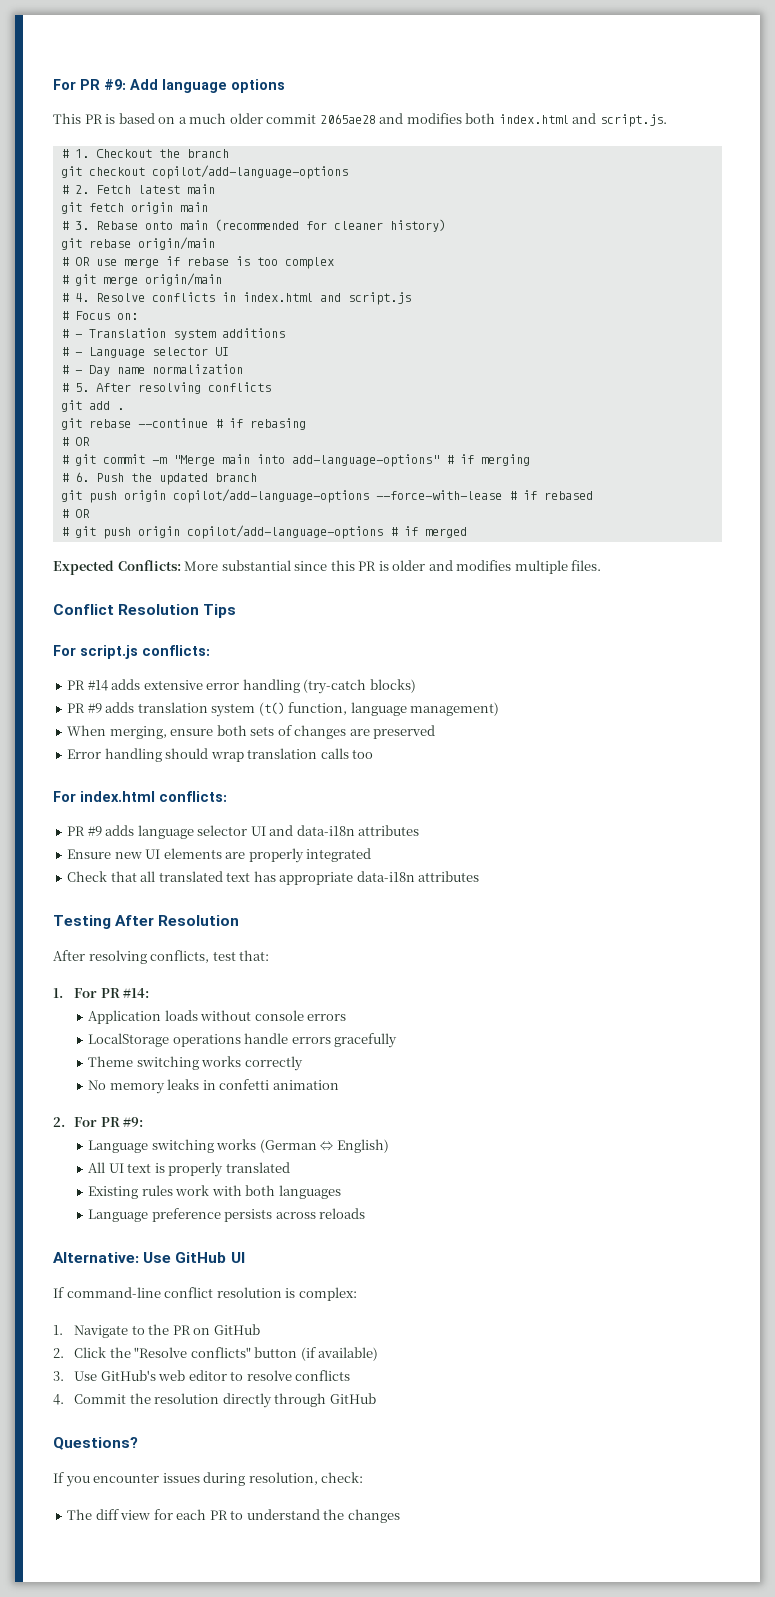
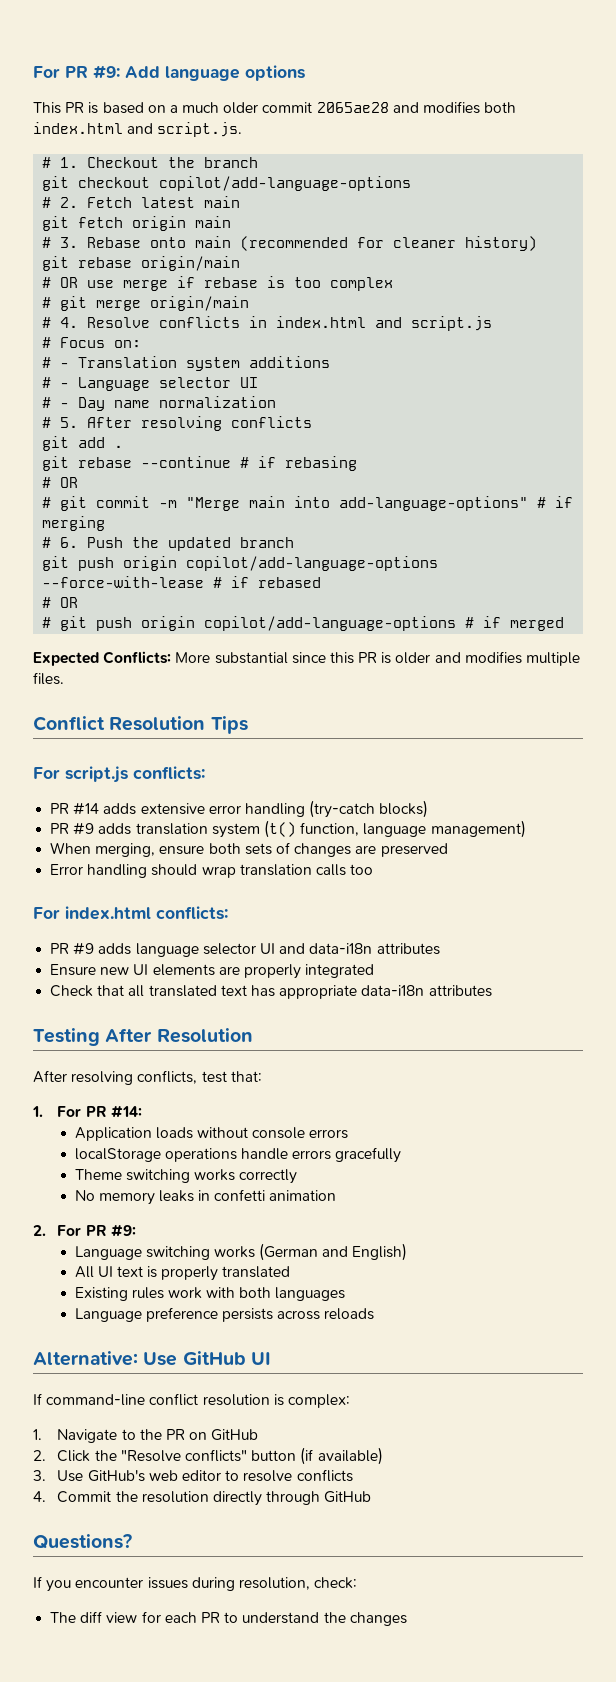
- LocalStorage operations handle errors gracefully
+ localStorage operations handle errors gracefully
- Language switching works (German ⇔ English)
+ Language switching works (German and English)

